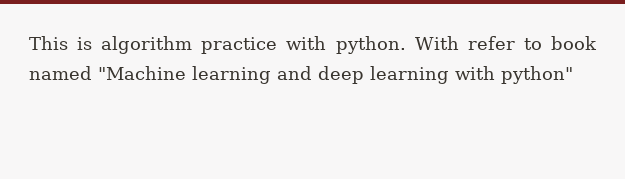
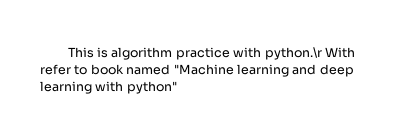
- This is algorithm practice with python. With refer to book named "Machine learning and deep learning with python"
+ This is algorithm practice with python.\r With refer to book named "Machine learning and deep learning with python"

